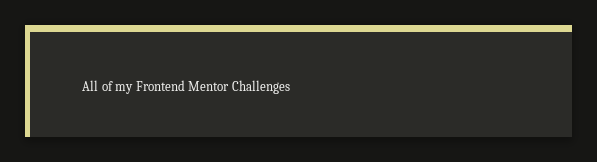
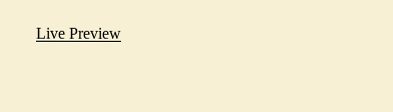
- All of my Frontend Mentor Challenges
+ Live Preview

